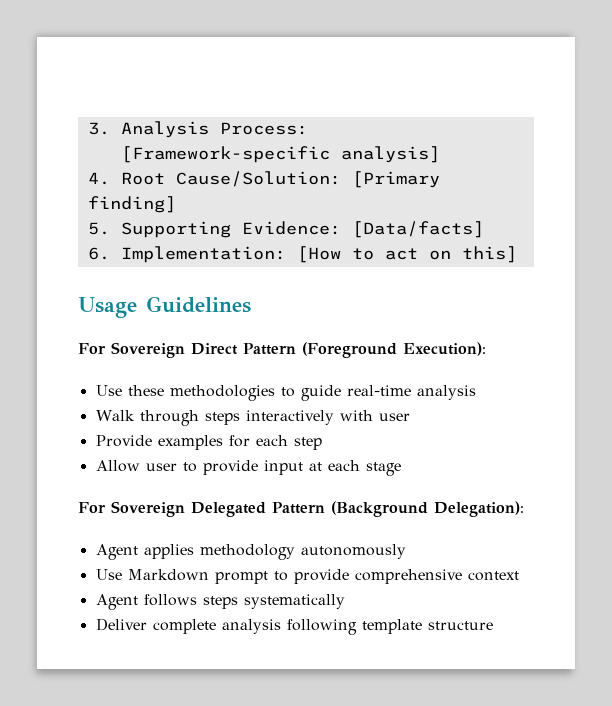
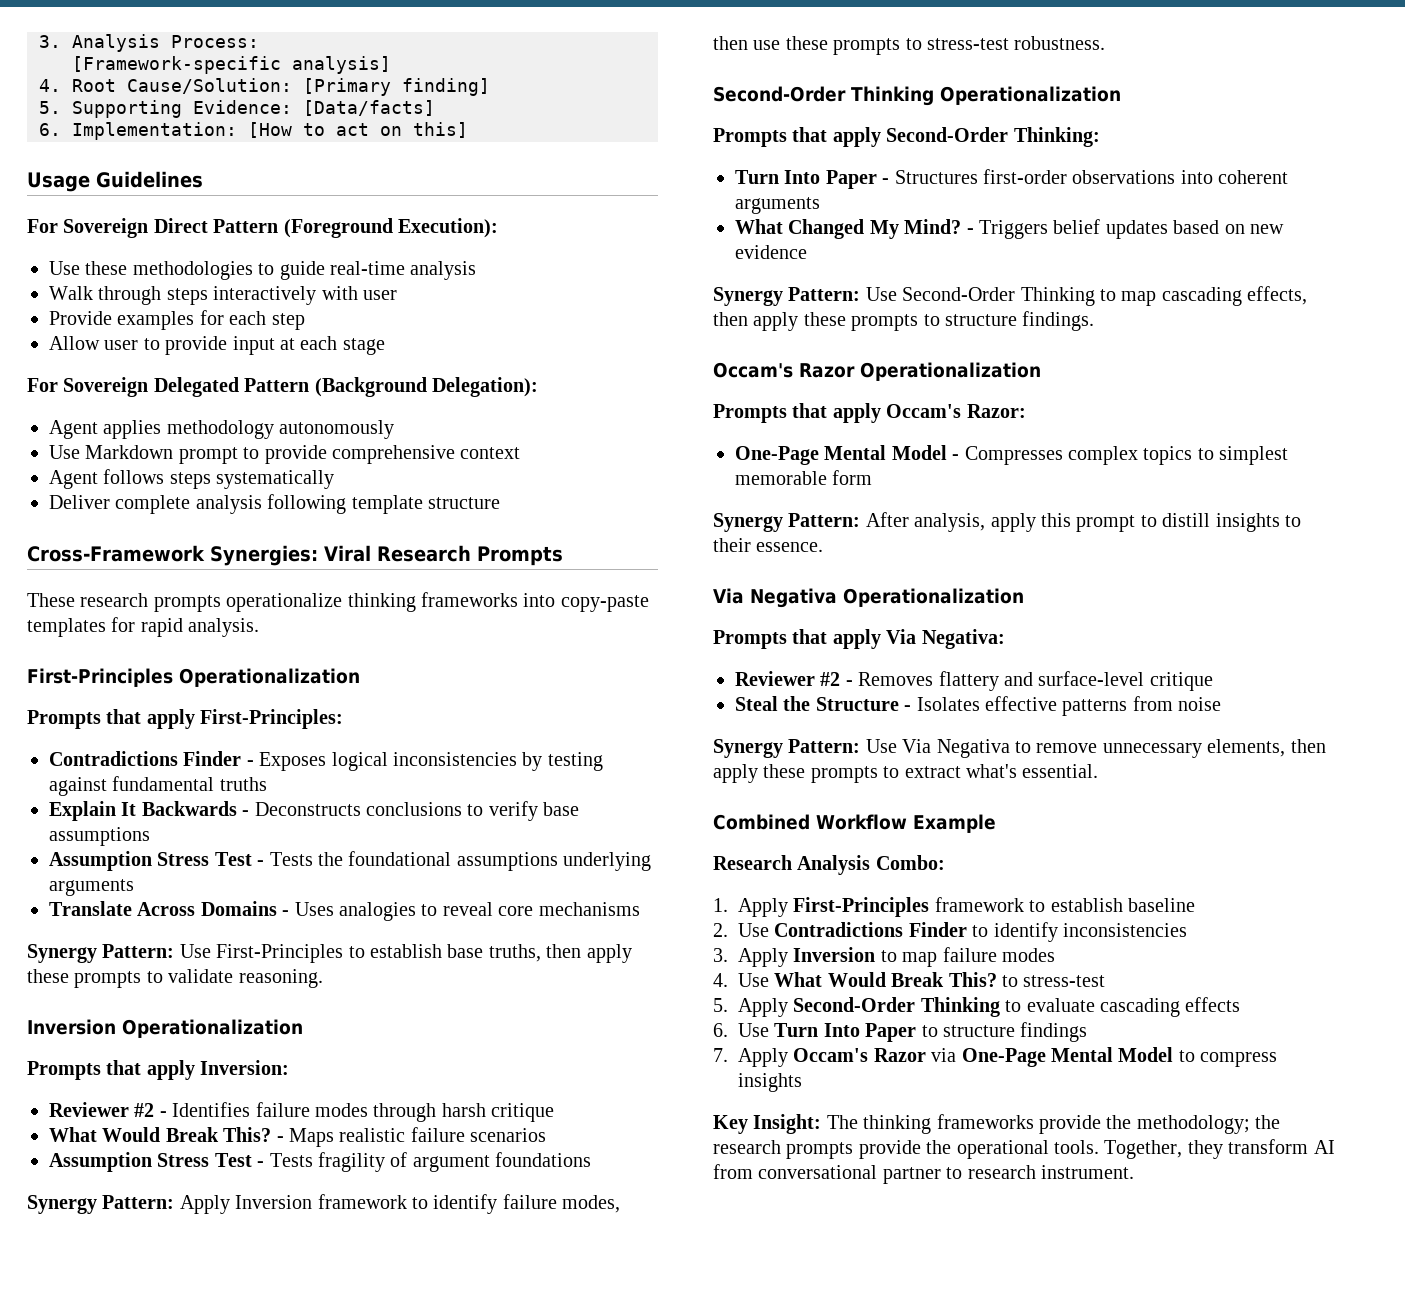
+ Cross-Framework Synergies: Viral Research Prompts
+ These research prompts operationalize thinking frameworks into copy-paste templates for rapid analysis.
+ First-Principles Operationalization
+ Prompts that apply First-Principles:
+ Contradictions Finder - Exposes logical inconsistencies by testing against fundamental truths
+ Explain It Backwards - Deconstructs conclusions to verify base assumptions
+ Assumption Stress Test - Tests the foundational assumptions underlying arguments
+ Translate Across Domains - Uses analogies to reveal core mechanisms
+ Synergy Pattern: Use First-Principles to establish base truths, then apply these prompts to validate reasoning.
+ Inversion Operationalization
+ Prompts that apply Inversion:
+ Reviewer #2 - Identifies failure modes through harsh critique
+ What Would Break This? - Maps realistic failure scenarios
+ Assumption Stress Test - Tests fragility of argument foundations
+ Synergy Pattern: Apply Inversion framework to identify failure modes, then use these prompts to stress-test robustness.
+ Second-Order Thinking Operationalization
+ Prompts that apply Second-Order Thinking:
+ Turn Into Paper - Structures first-order observations into coherent arguments
+ What Changed My Mind? - Triggers belief updates based on new evidence
+ Synergy Pattern: Use Second-Order Thinking to map cascading effects, then apply these prompts to structure findings.
+ Occam's Razor Operationalization
+ Prompts that apply Occam's Razor:
+ One-Page Mental Model - Compresses complex topics to simplest memorable form
+ Synergy Pattern: After analysis, apply this prompt to distill insights to their essence.
+ Via Negativa Operationalization
+ Prompts that apply Via Negativa:
+ Reviewer #2 - Removes flattery and surface-level critique
+ Steal the Structure - Isolates effective patterns from noise
+ Synergy Pattern: Use Via Negativa to remove unnecessary elements, then apply these prompts to extract what's essential.
+ Combined Workflow Example
+ Research Analysis Combo:
+ 1. Apply First-Principles framework to establish baseline
+ 2. Use Contradictions Finder to identify inconsistencies
+ 3. Apply Inversion to map failure modes
+ 4. Use What Would Break This? to stress-test
+ 5. Apply Second-Order Thinking to evaluate cascading effects
+ 6. Use Turn Into Paper to structure findings
+ 7. Apply Occam's Razor via One-Page Mental Model to compress insights
+ Key Insight: The thinking frameworks provide the methodology; the research prompts provide the operational tools. Together, they transform AI from conversational partner to research instrument.

